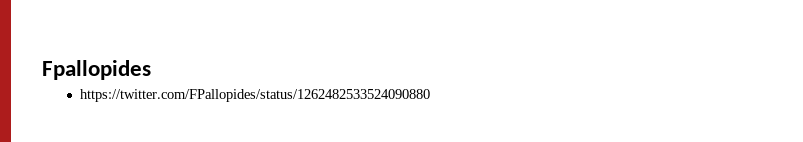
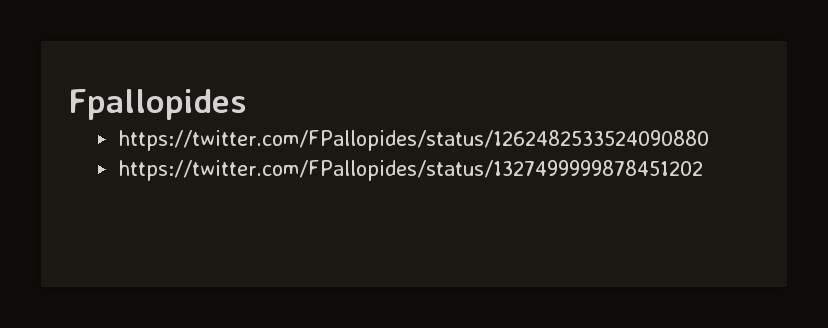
+ https://twitter.com/FPallopides/status/1327499999878451202

